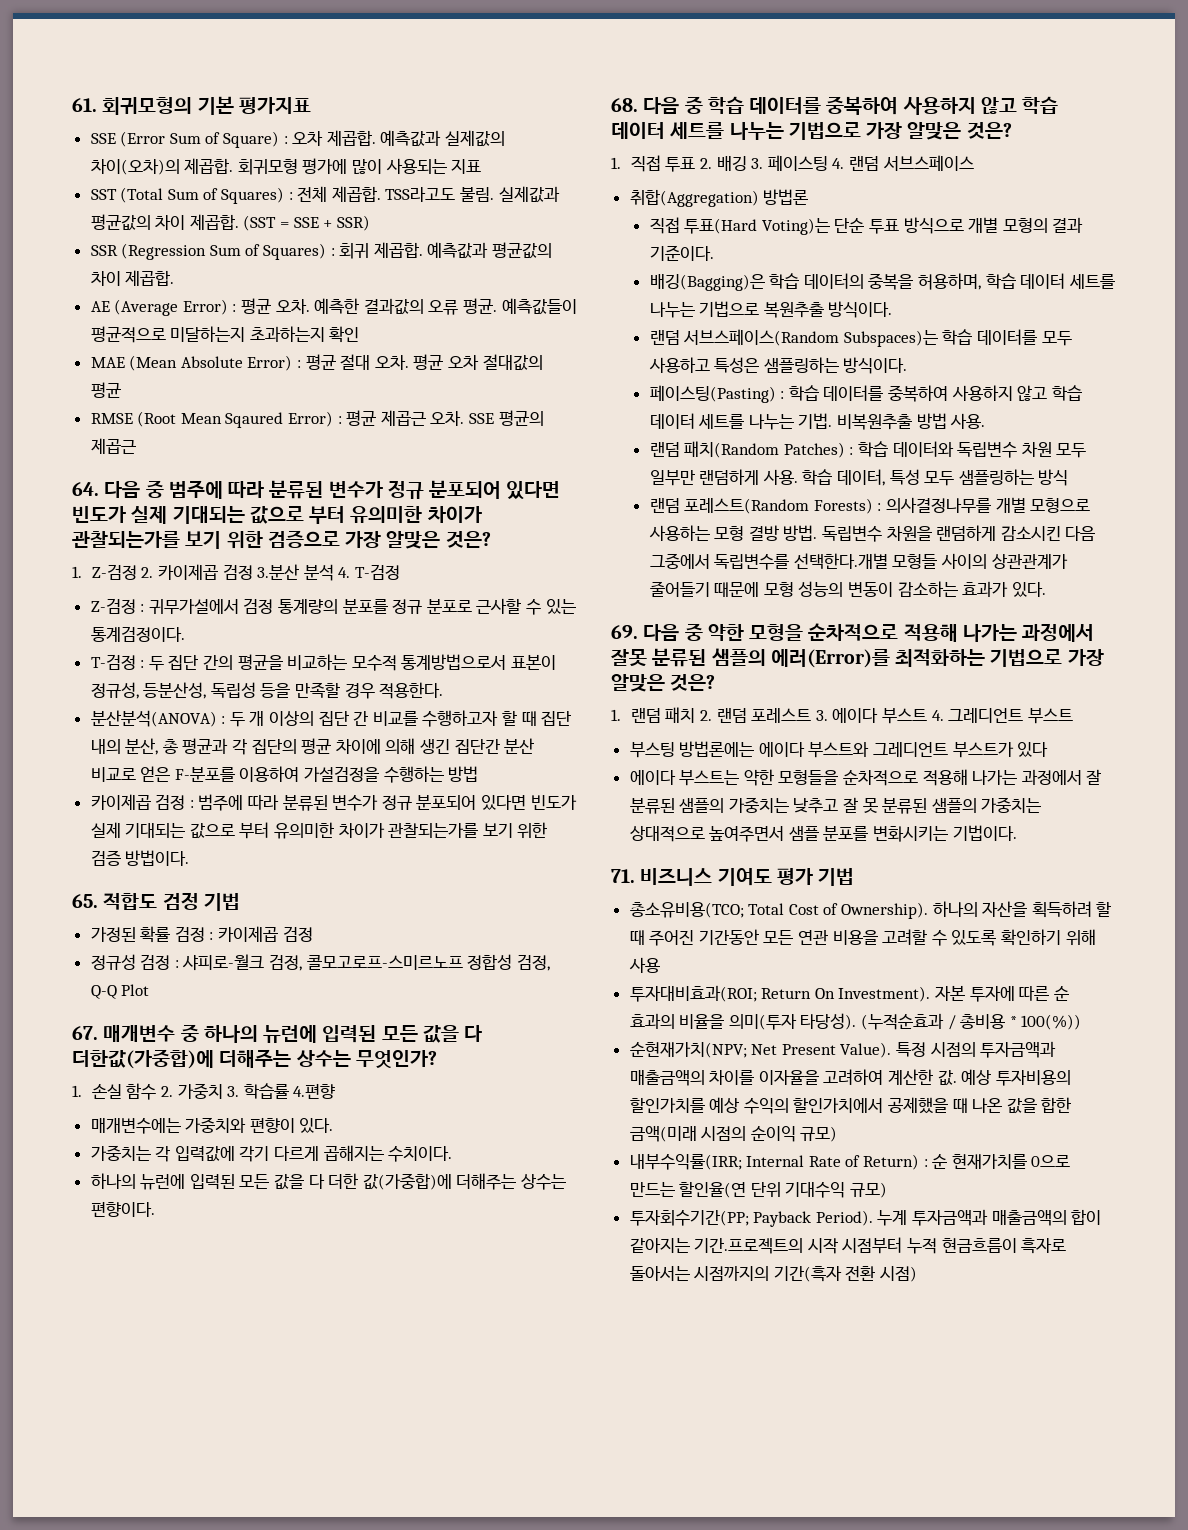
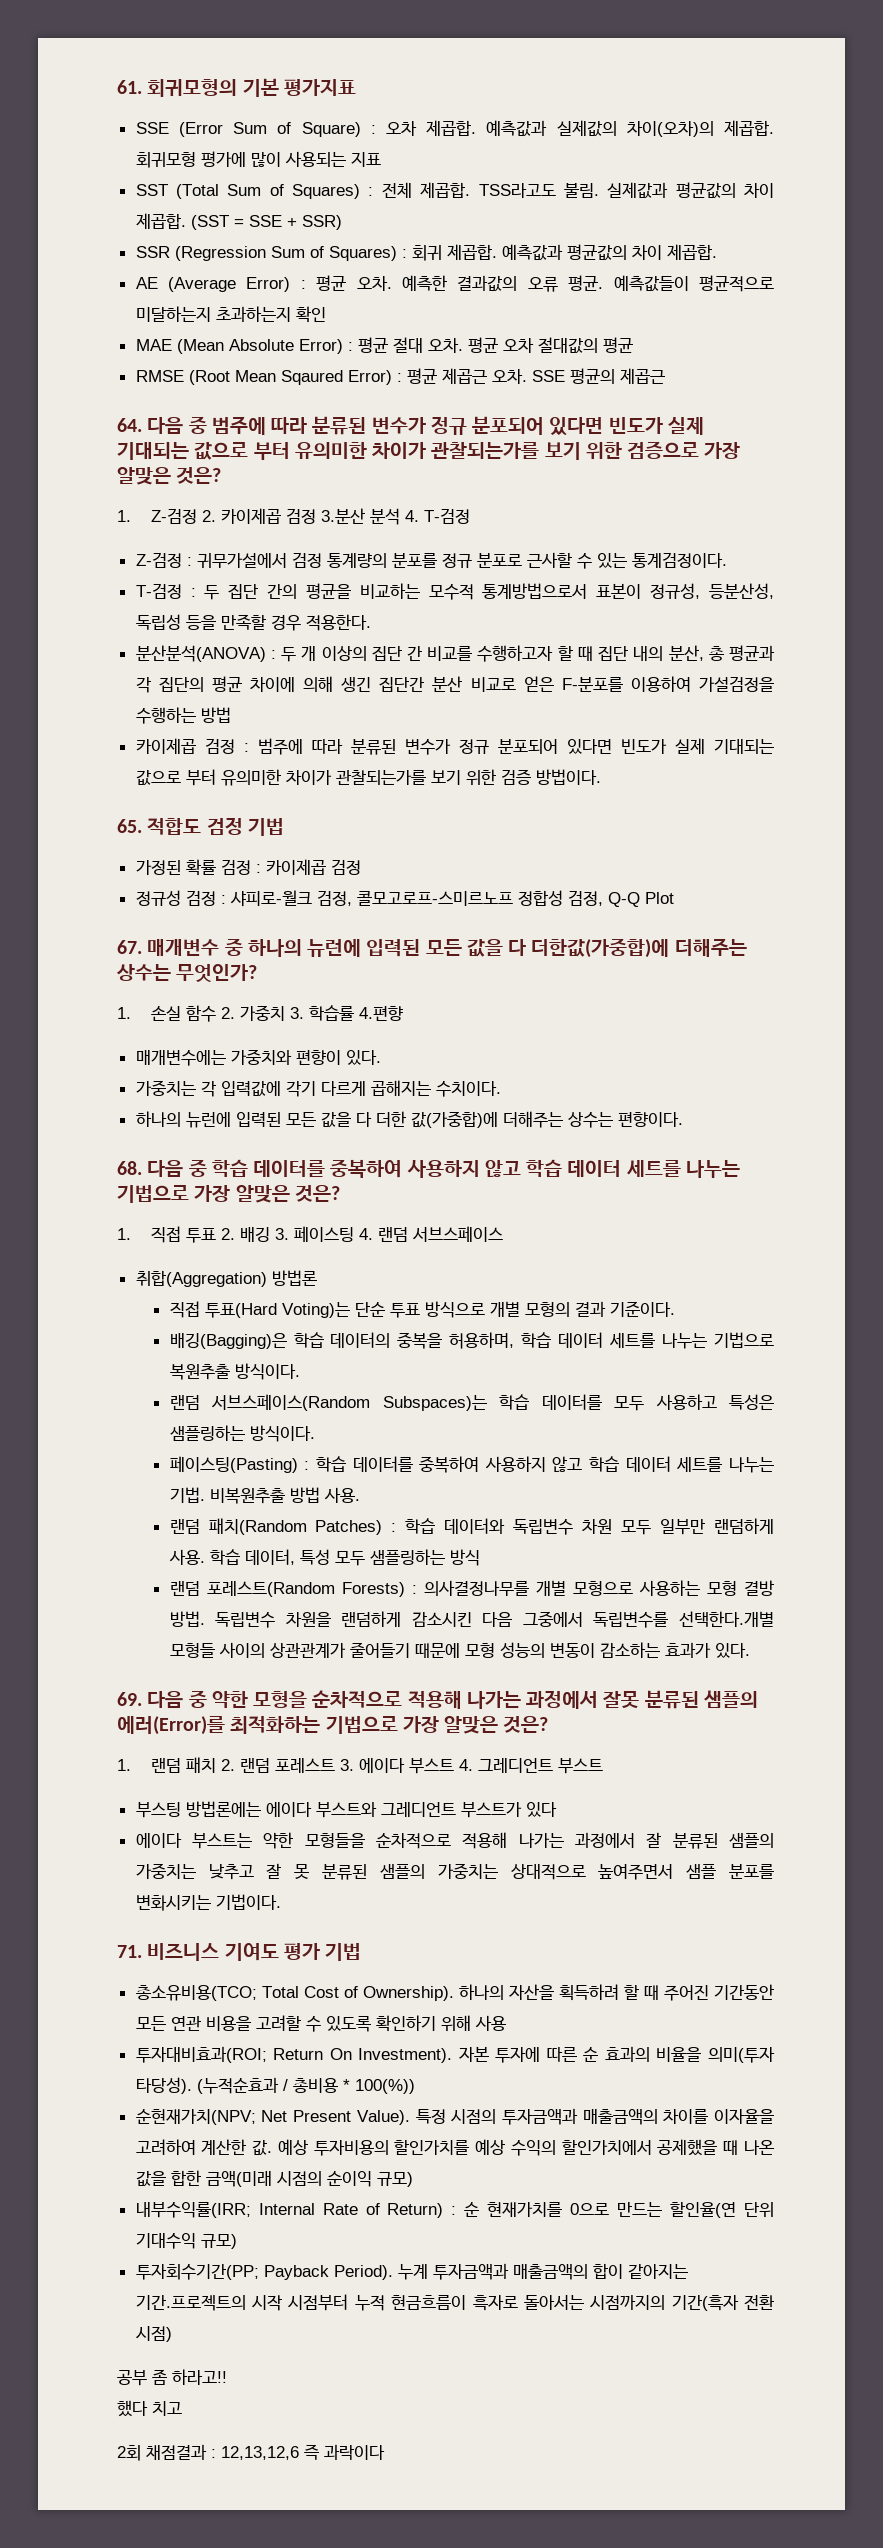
+ 공부 좀 하라고!!
+ 했다 치고
+ 2회 채점결과 : 12,13,12,6 즉 과락이다

